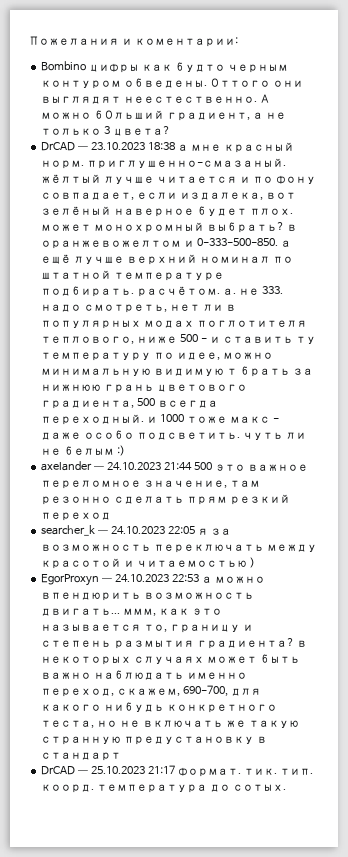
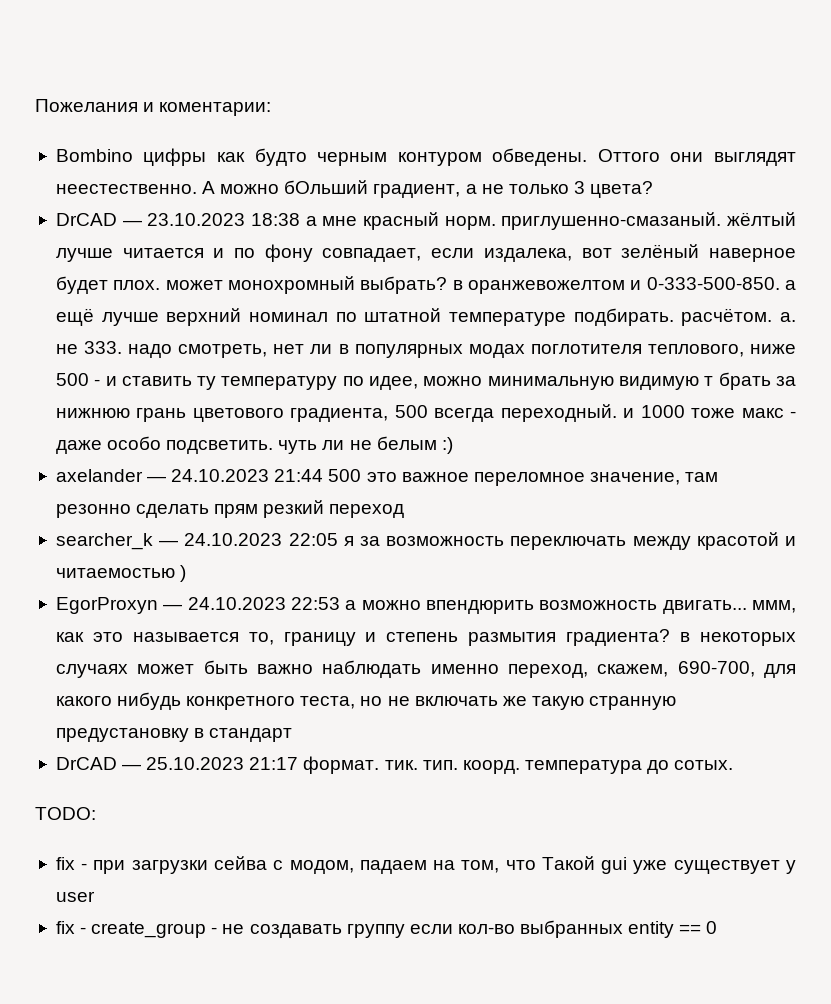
+ TODO:
+ fix - при загрузки сейва с модом, падаем на том, что Такой gui уже существует у user
+ fix - create_group - не создавать группу если кол-во выбранных entity == 0

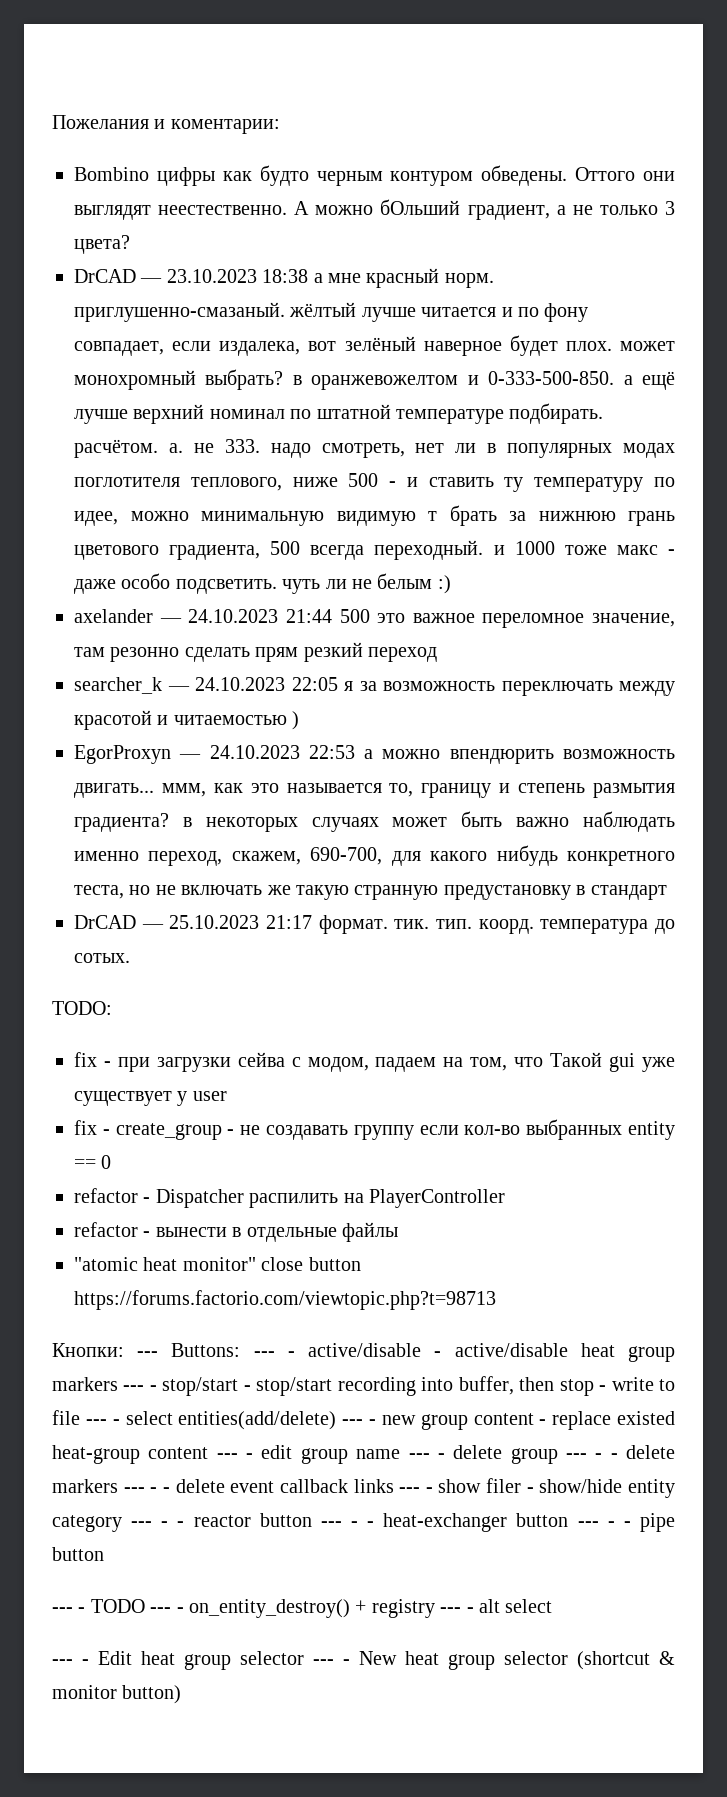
+ refactor - Dispatcher распилить на PlayerController
+ refactor - вынести в отдельные файлы
+ "atomic heat monitor" close button https://forums.factorio.com/viewtopic.php?t=98713
+ Кнопки: --- Buttons: --- - active/disable - active/disable heat group markers --- - stop/start - stop/start recording into buffer, then stop - write to file --- - select entities(add/delete) --- - new group content - replace existed heat-group content --- - edit group name --- - delete group --- - - delete markers --- - - delete event callback links --- - show filer - show/hide entity category --- - - reactor button --- - - heat-exchanger button --- - - pipe button
+ --- - TODO --- - on_entity_destroy() + registry --- - alt select
+ --- - Edit heat group selector --- - New heat group selector (shortcut & monitor button)

